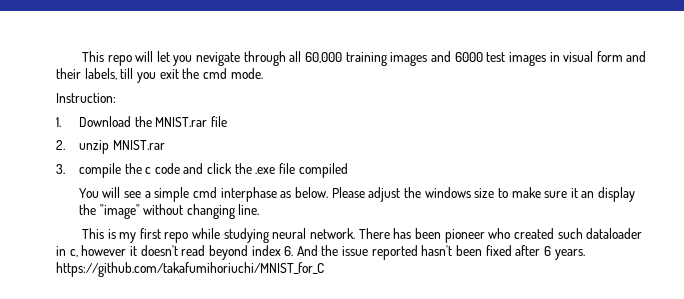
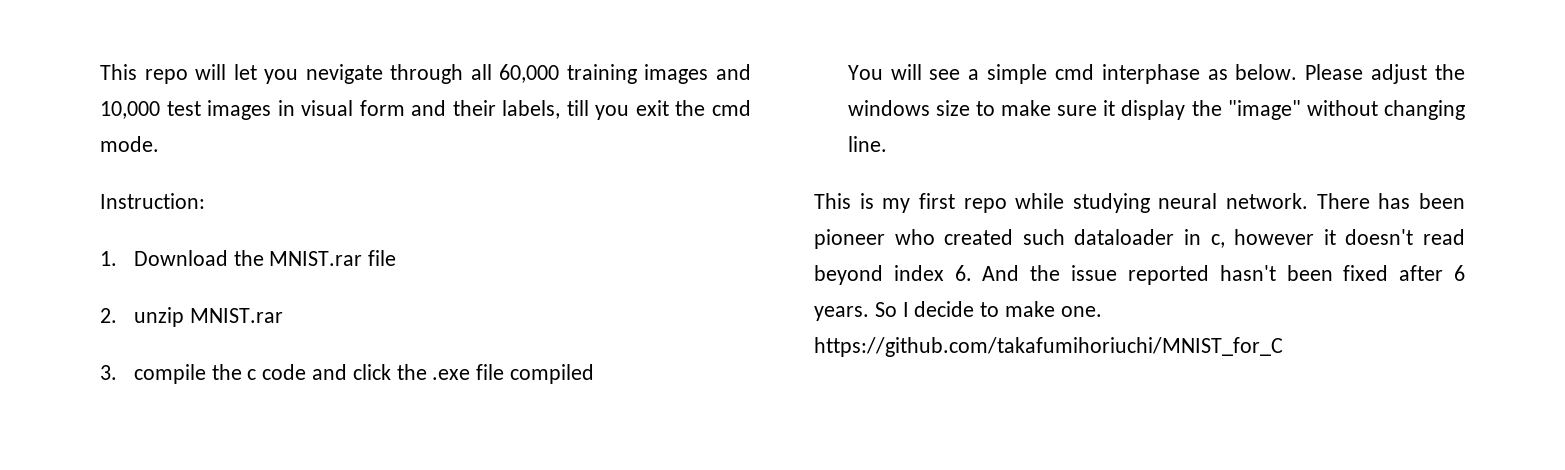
- This repo will let you nevigate through all 60,000 training images and 6000 test images in visual form and their labels, till you exit the cmd mode.
+ This repo will let you nevigate through all 60,000 training images and 10,000 test images in visual form and their labels, till you exit the cmd mode.
- Please adjust the windows size to make sure it an display the "image" without changing line.
+ Please adjust the windows size to make sure it display the "image" without changing line.
- There has been pioneer who created such dataloader in c, however it doesn't read beyond index 6. And the issue reported hasn't been fixed after 6 years. https://github.com/takafumihoriuchi/MNIST_for_C
+ There has been pioneer who created such dataloader in c, however it doesn't read beyond index 6. And the issue reported hasn't been fixed after 6 years. So I decide to make one. https://github.com/takafumihoriuchi/MNIST_for_C

